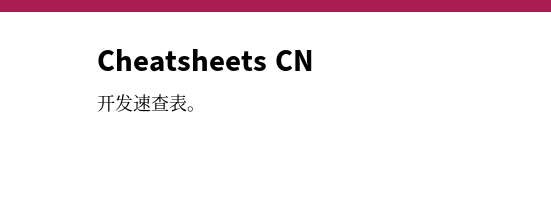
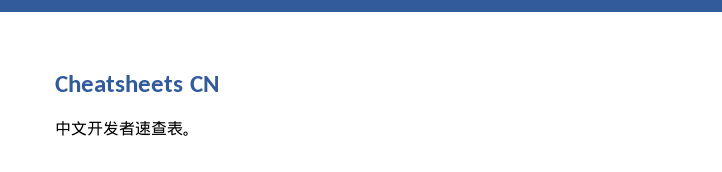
- 开发速查表。
+ 中文开发者速查表。

